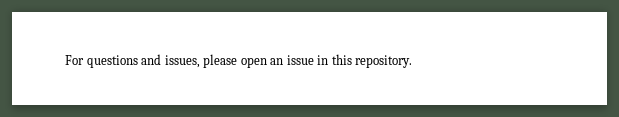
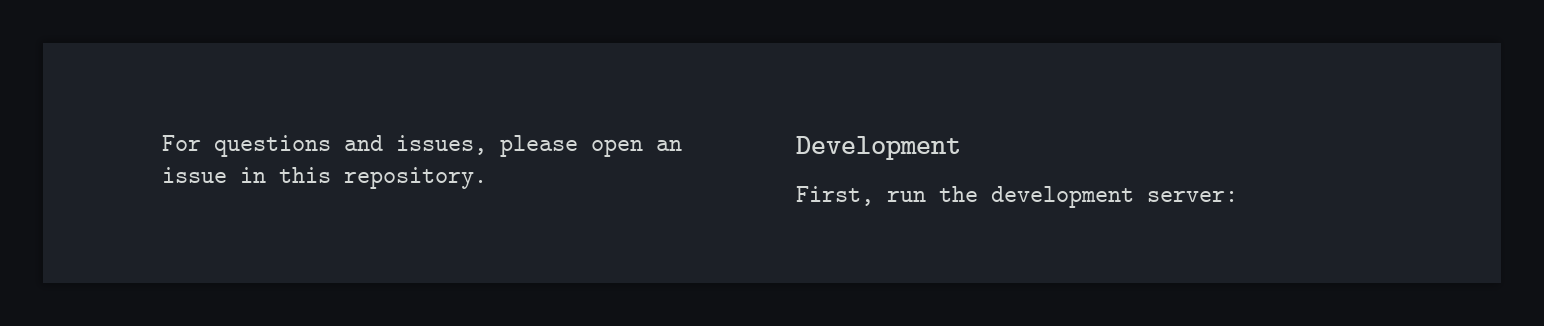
+ Development
+ First, run the development server:

